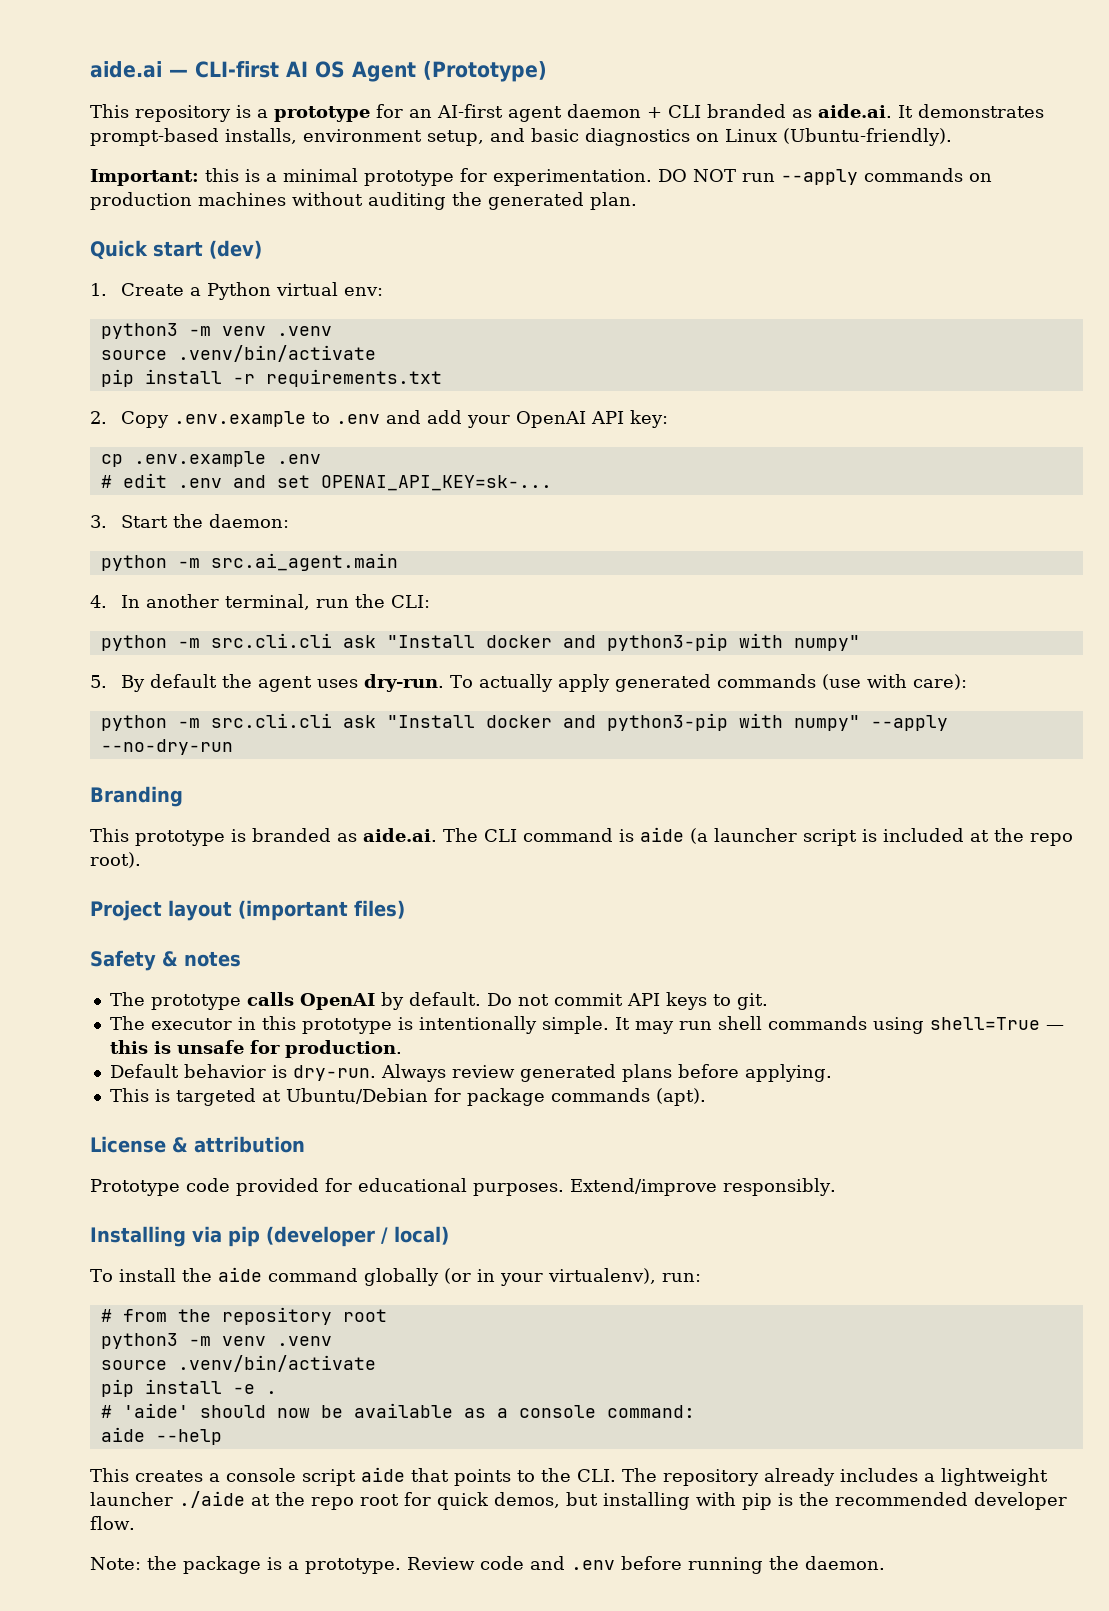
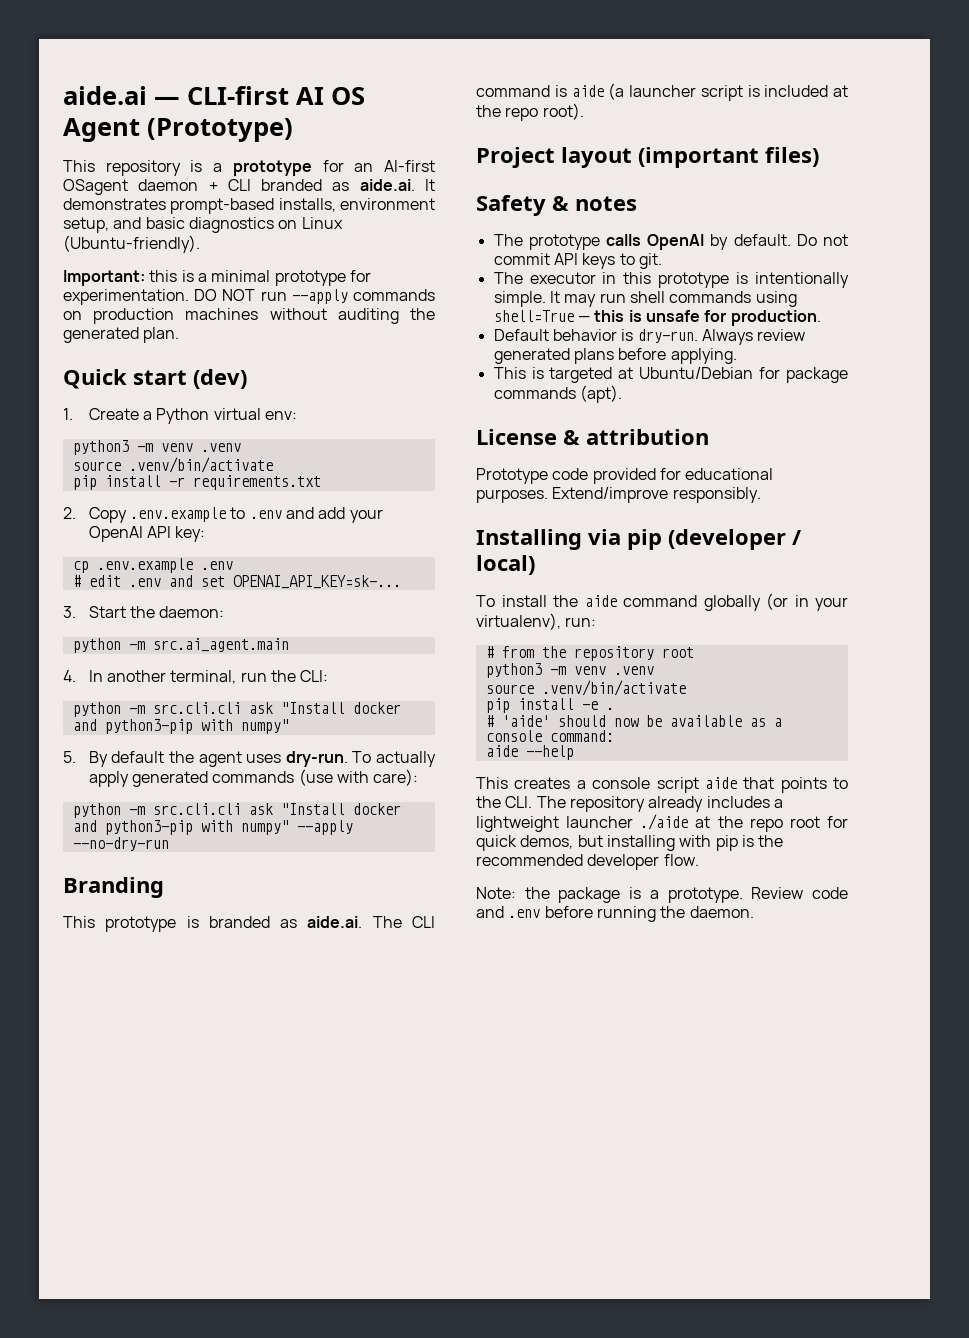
- This repository is a prototype for an AI-first agent daemon + CLI branded as aide.ai. It demonstrates prompt-based installs, environment setup, and basic diagnostics on Linux (Ubuntu-friendly).
+ This repository is a prototype for an AI-first OSagent daemon + CLI branded as aide.ai. It demonstrates prompt-based installs, environment setup, and basic diagnostics on Linux (Ubuntu-friendly).

